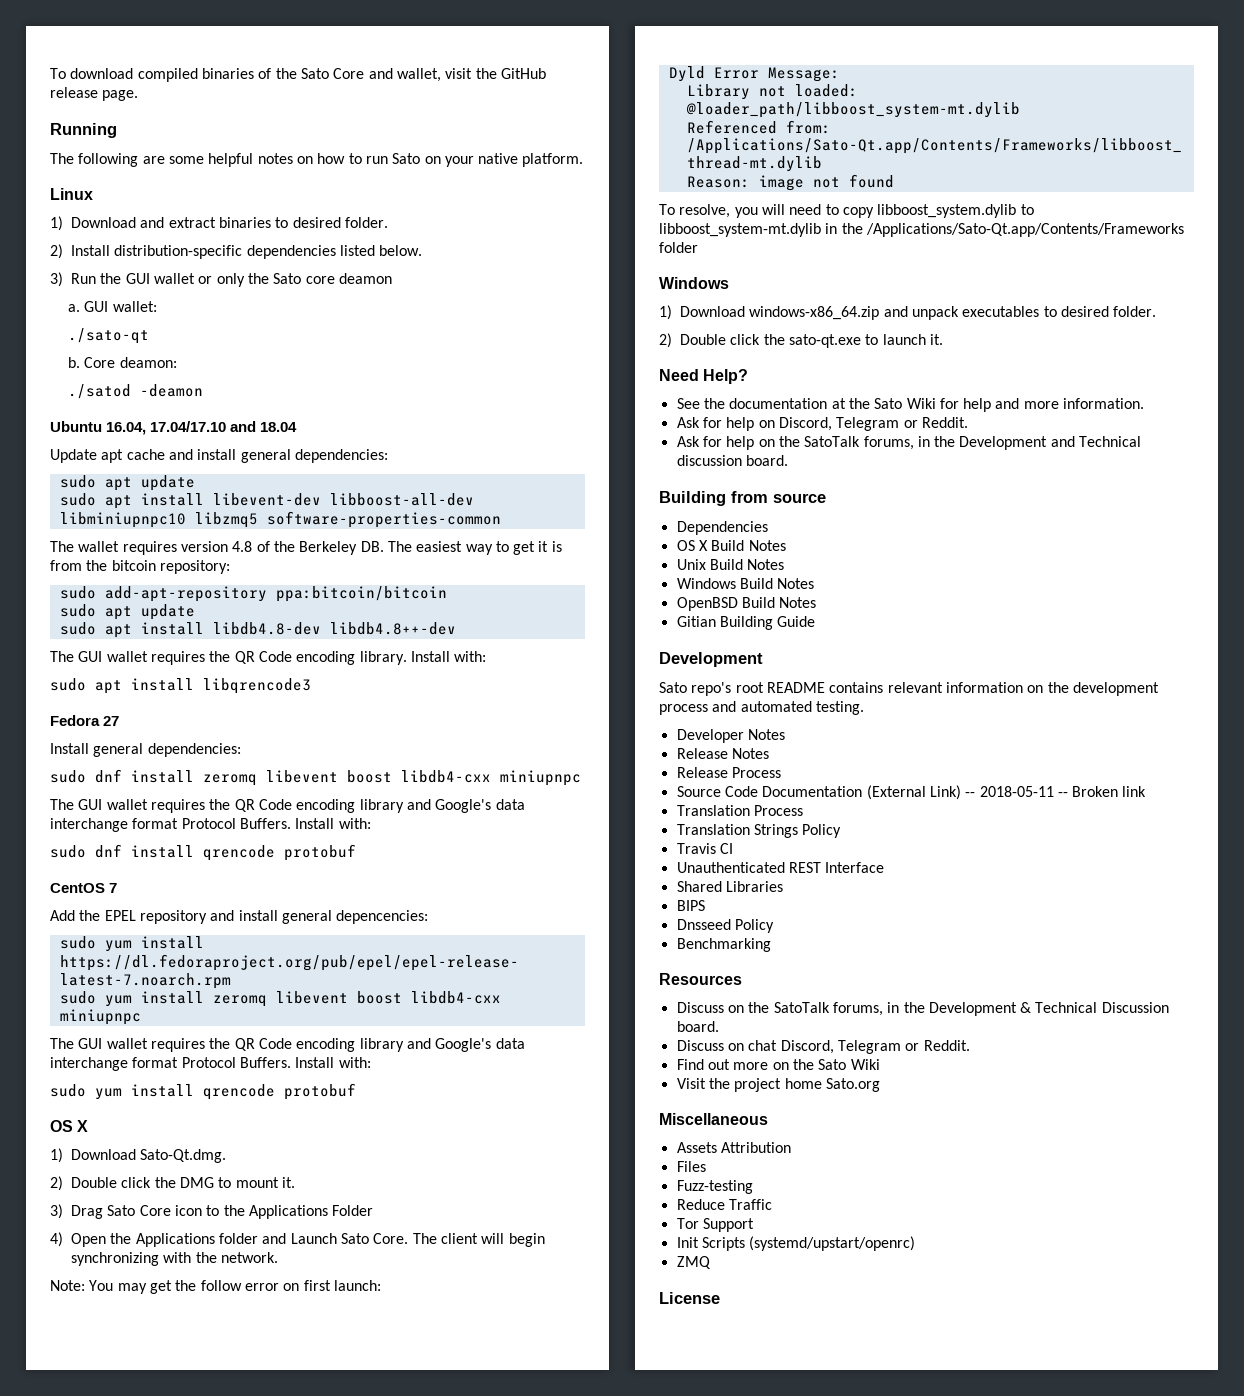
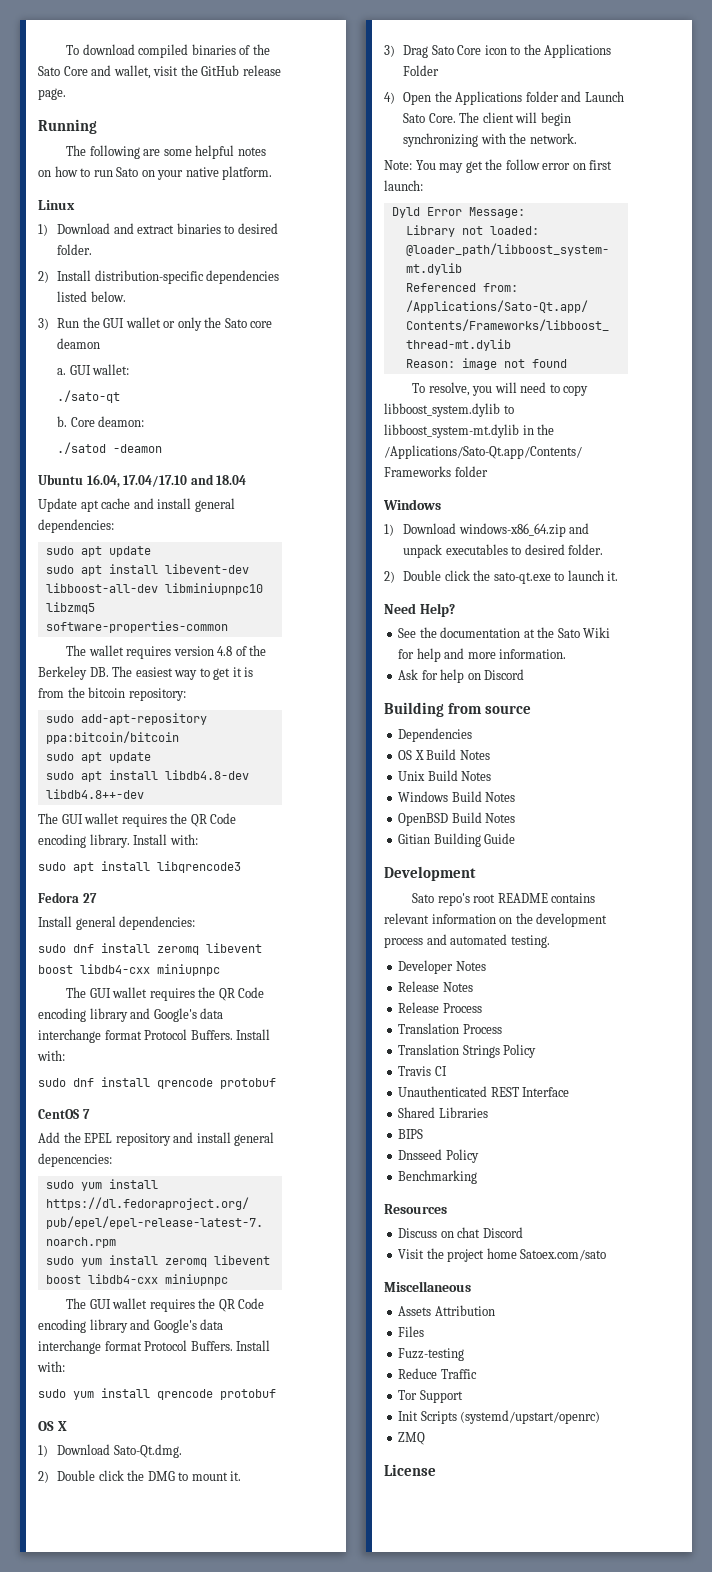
- Ask for help on Discord, Telegram or Reddit.
- Ask for help on the SatoTalk forums, in the Development and Technical discussion board.
+ Ask for help on Discord
- Source Code Documentation (External Link) -- 2018-05-11 -- Broken link
- Discuss on the SatoTalk forums, in the Development & Technical Discussion board.
- Discuss on chat Discord, Telegram or Reddit.
- Find out more on the Sato Wiki
+ Discuss on chat Discord
- Visit the project home Sato.org
+ Visit the project home Satoex.com/sato

